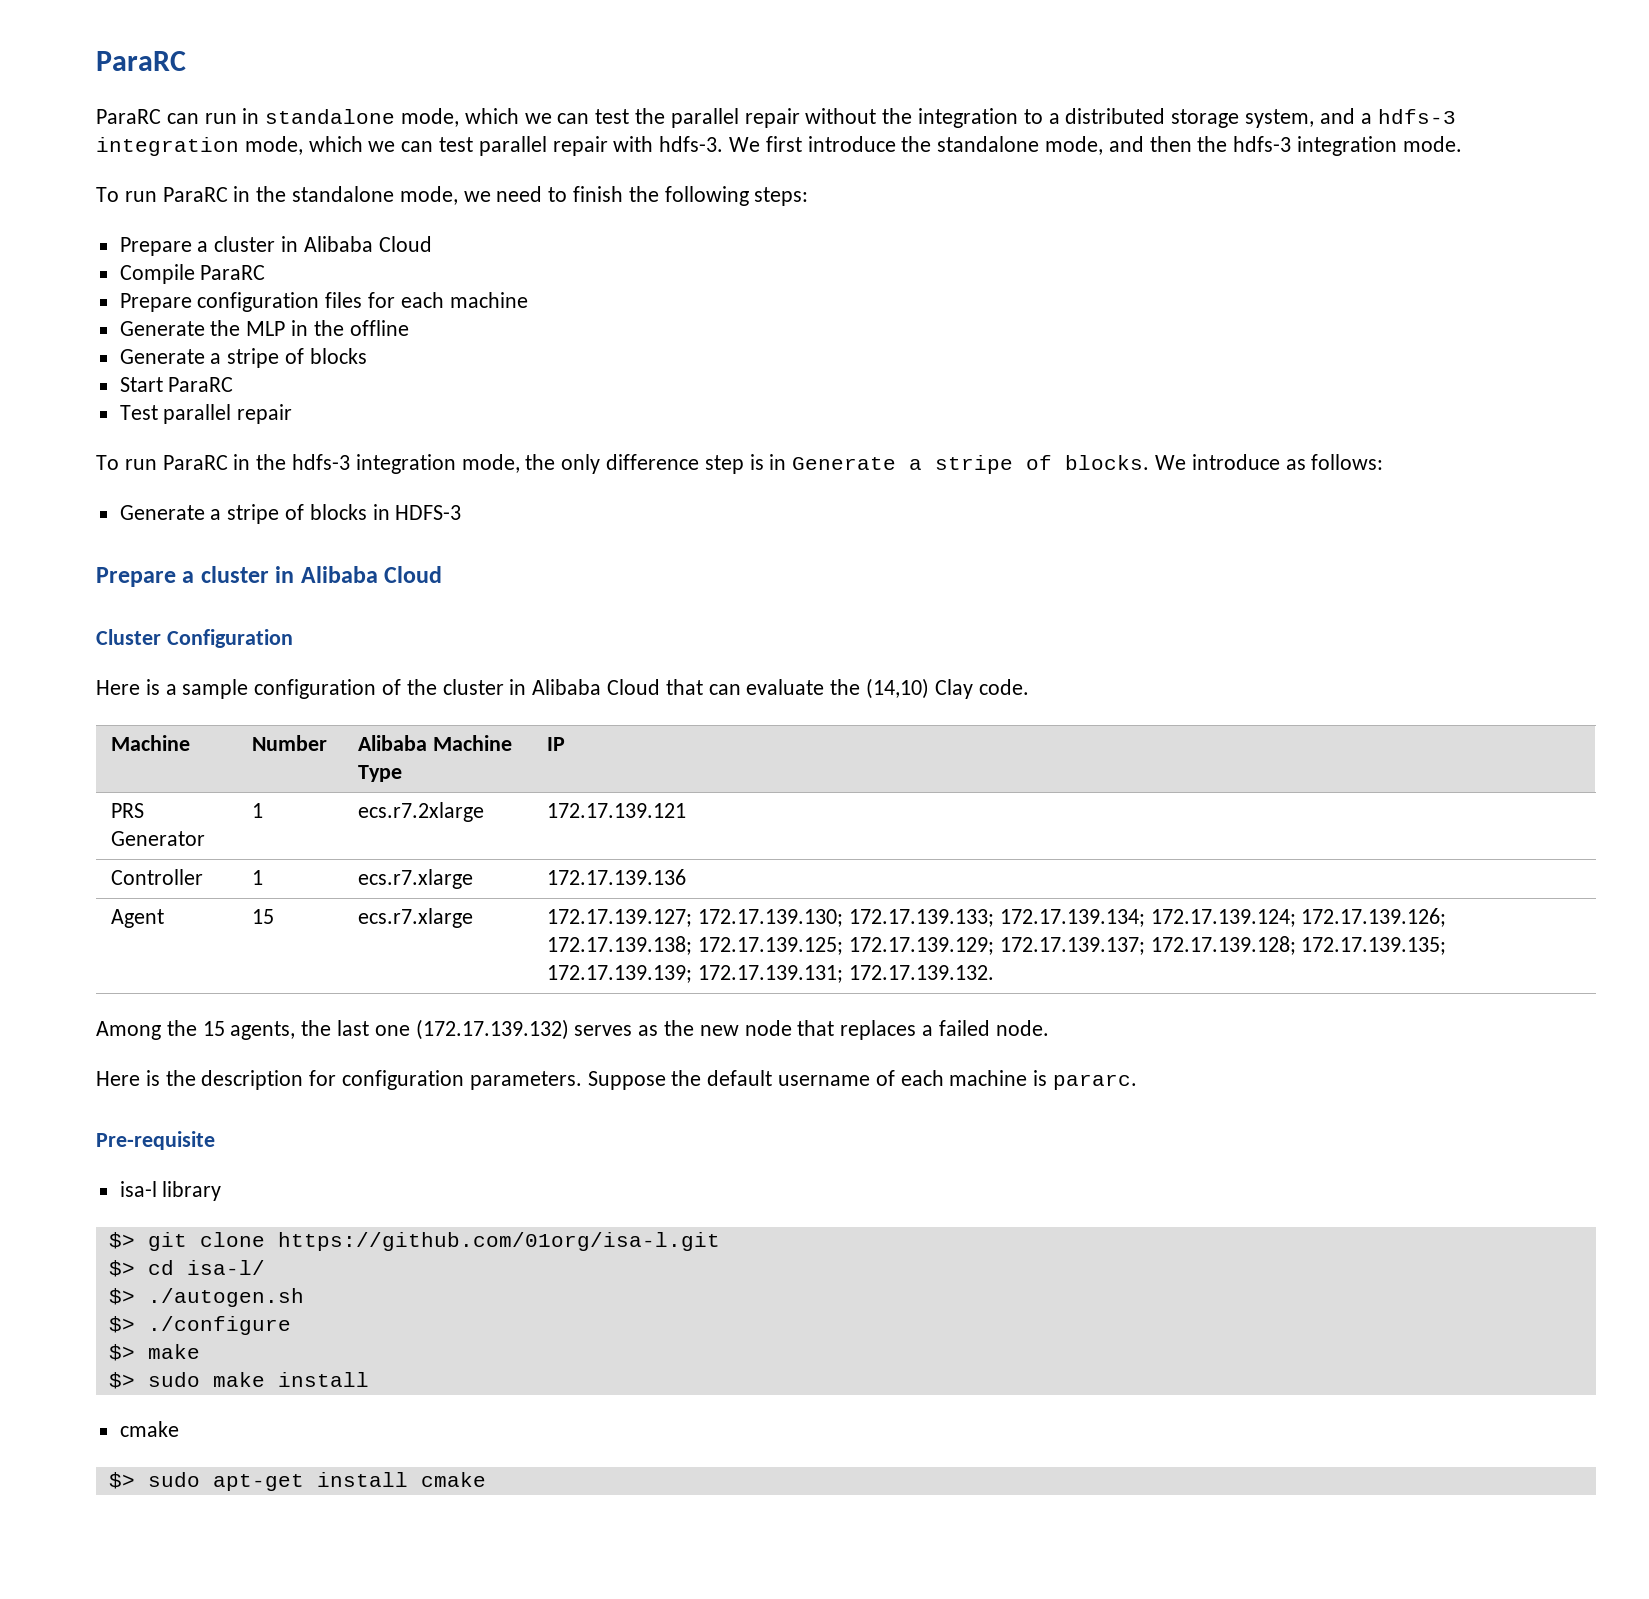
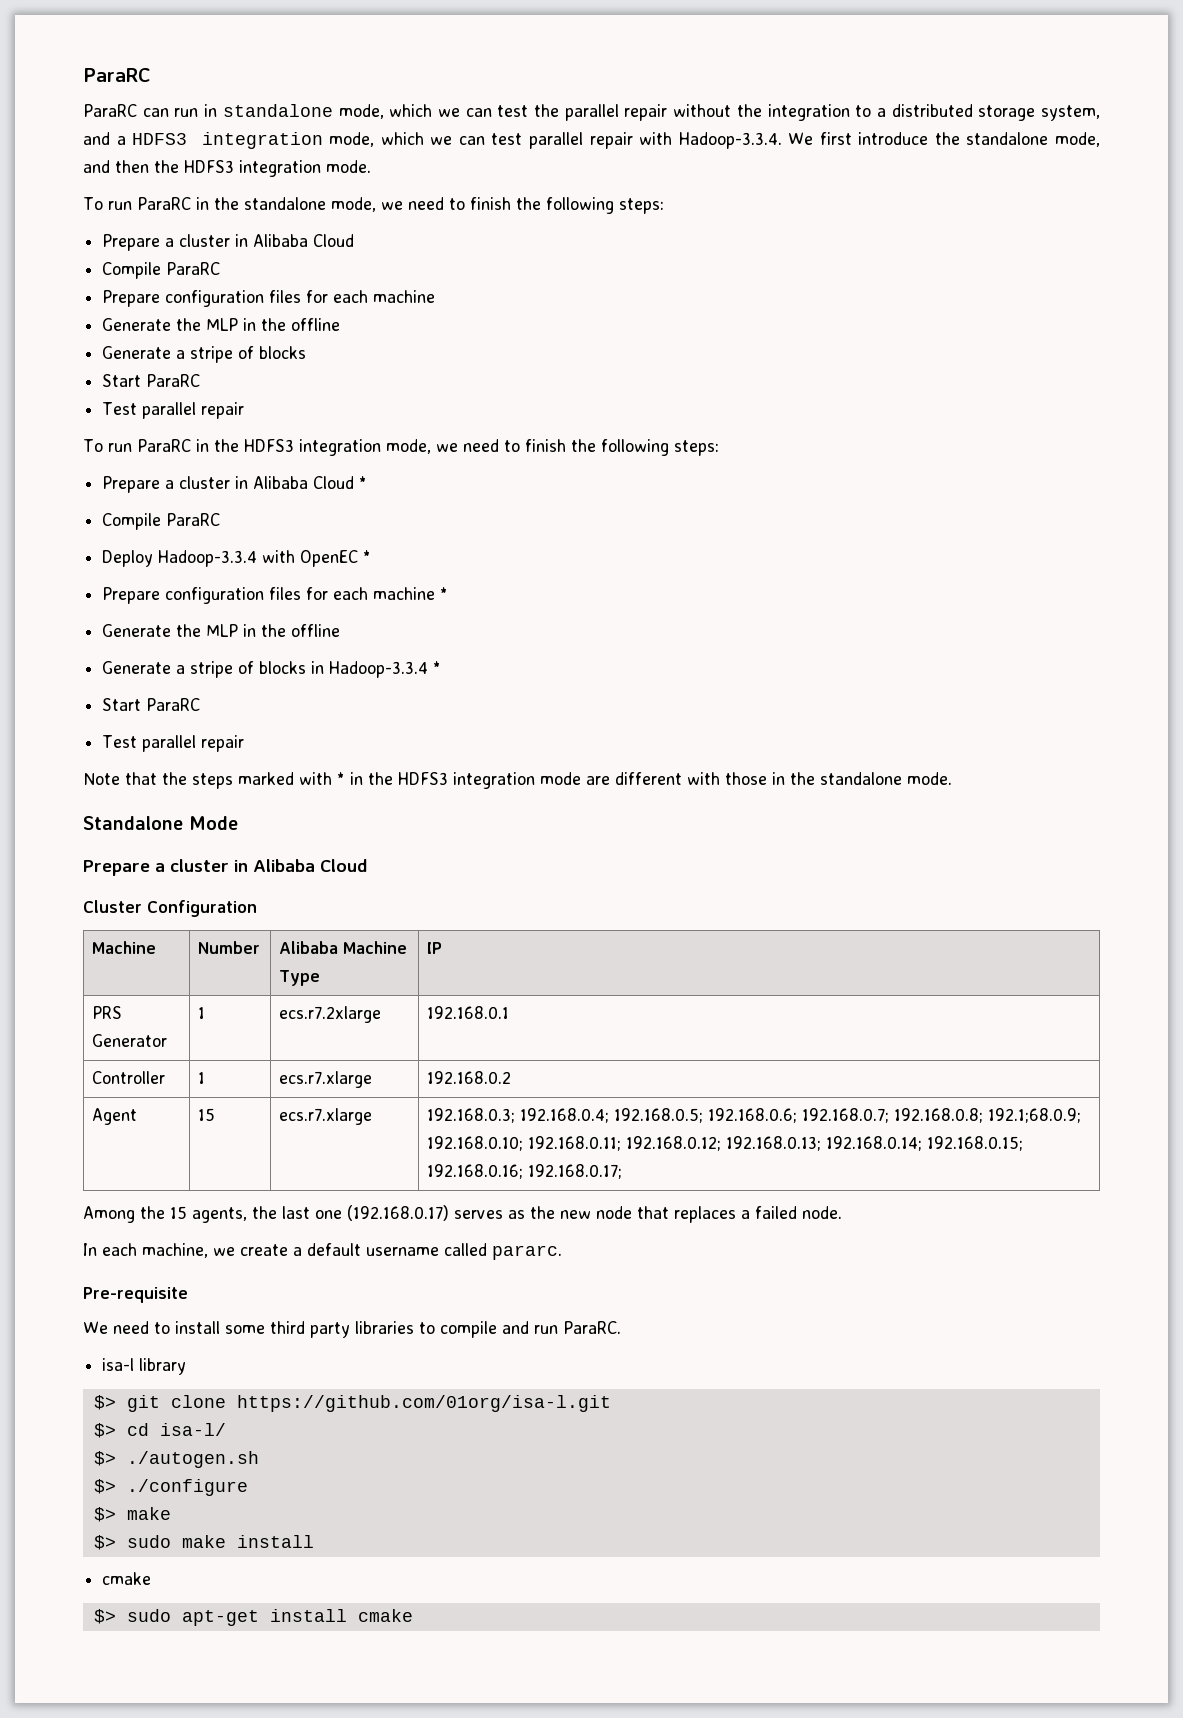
- ParaRC can run in standalone mode, which we can test the parallel repair without the integration to a distributed storage system, and a hdfs-3 integration mode, which we can test parallel repair with hdfs-3. We first introduce the standalone mode, and then the hdfs-3 integration mode.
+ ParaRC can run in standalone mode, which we can test the parallel repair without the integration to a distributed storage system, and a HDFS3 integration mode, which we can test parallel repair with Hadoop-3.3.4. We first introduce the standalone mode, and then the HDFS3 integration mode.
- To run ParaRC in the hdfs-3 integration mode, the only difference step is in Generate a stripe of blocks. We introduce as follows:
+ To run ParaRC in the HDFS3 integration mode, we need to finish the following steps:
+ Prepare a cluster in Alibaba Cloud *
+ Compile ParaRC
+ Deploy Hadoop-3.3.4 with OpenEC *
+ Prepare configuration files for each machine *
+ Generate the MLP in the offline
- Generate a stripe of blocks in HDFS-3
+ Generate a stripe of blocks in Hadoop-3.3.4 *
+ Start ParaRC
+ Test parallel repair
+ Note that the steps marked with * in the HDFS3 integration mode are different with those in the standalone mode.
+ Standalone Mode
- Here is a sample configuration of the cluster in Alibaba Cloud that can evaluate the (14,10) Clay code.
- PRS Generator | 1 | ecs.r7.2xlarge | 172.17.139.121
+ PRS Generator | 1 | ecs.r7.2xlarge | 192.168.0.1
- Controller | 1 | ecs.r7.xlarge | 172.17.139.136
+ Controller | 1 | ecs.r7.xlarge | 192.168.0.2
- Agent | 15 | ecs.r7.xlarge | 172.17.139.127; 172.17.139.130; 172.17.139.133; 172.17.139.134; 172.17.139.124; 172.17.139.126; 172.17.139.138; 172.17.139.125; 172.17.139.129; 172.17.139.137; 172.17.139.128; 172.17.139.135; 172.17.139.139; 172.17.139.131; 172.17.139.132.
+ Agent | 15 | ecs.r7.xlarge | 192.168.0.3; 192.168.0.4; 192.168.0.5; 192.168.0.6; 192.168.0.7; 192.168.0.8; 192.1;68.0.9; 192.168.0.10; 192.168.0.11; 192.168.0.12; 192.168.0.13; 192.168.0.14; 192.168.0.15; 192.168.0.16; 192.168.0.17;
- Among the 15 agents, the last one (172.17.139.132) serves as the new node that replaces a failed node.
+ Among the 15 agents, the last one (192.168.0.17) serves as the new node that replaces a failed node.
- Here is the description for configuration parameters. Suppose the default username of each machine is pararc.
+ In each machine, we create a default username called pararc.
  Pre-requisite
+ We need to install some third party libraries to compile and run ParaRC.

